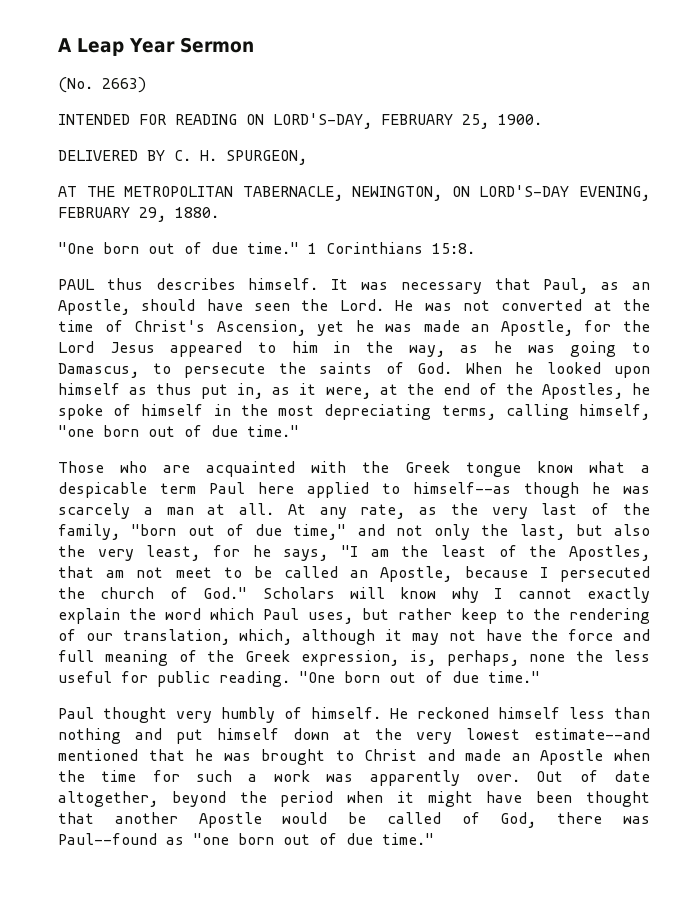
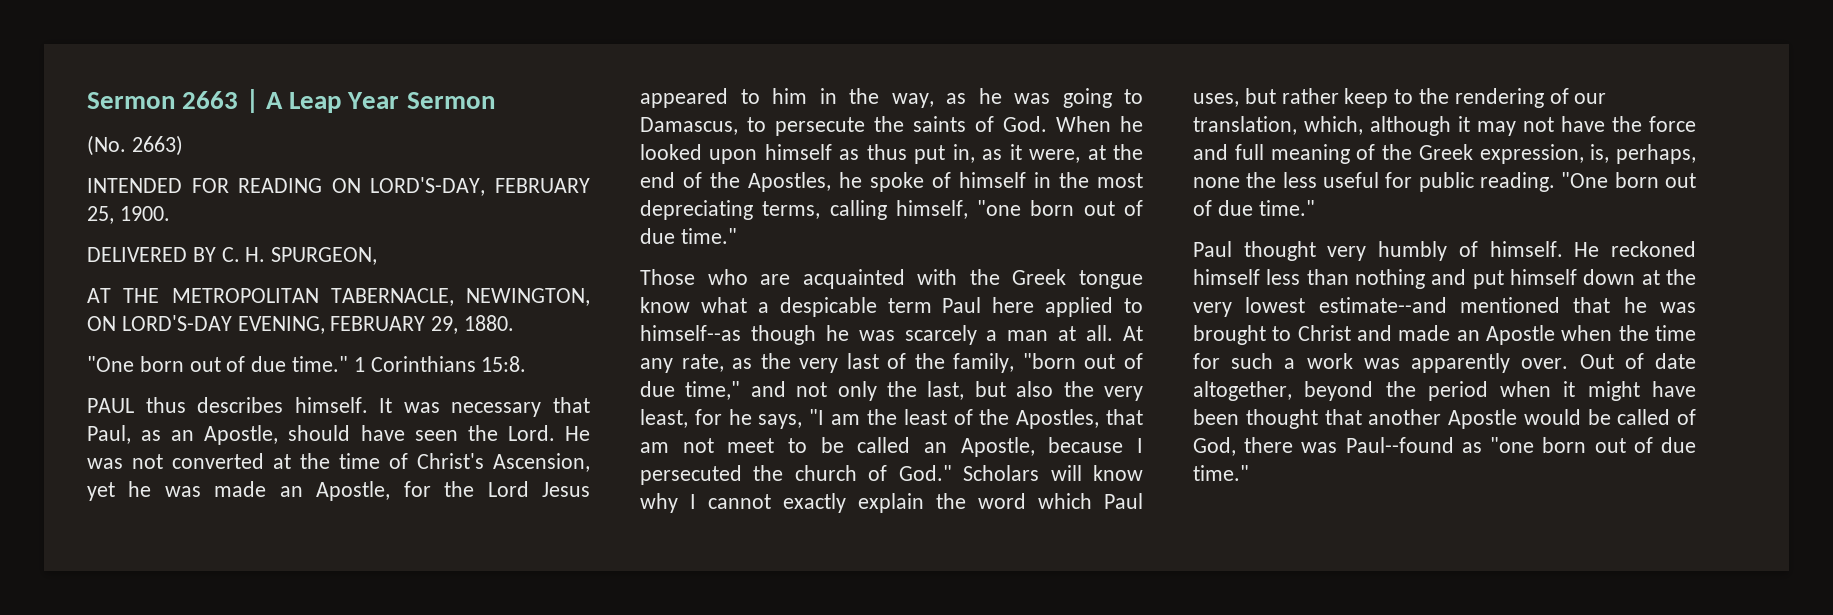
- A Leap Year Sermon
+ Sermon 2663 | A Leap Year Sermon

